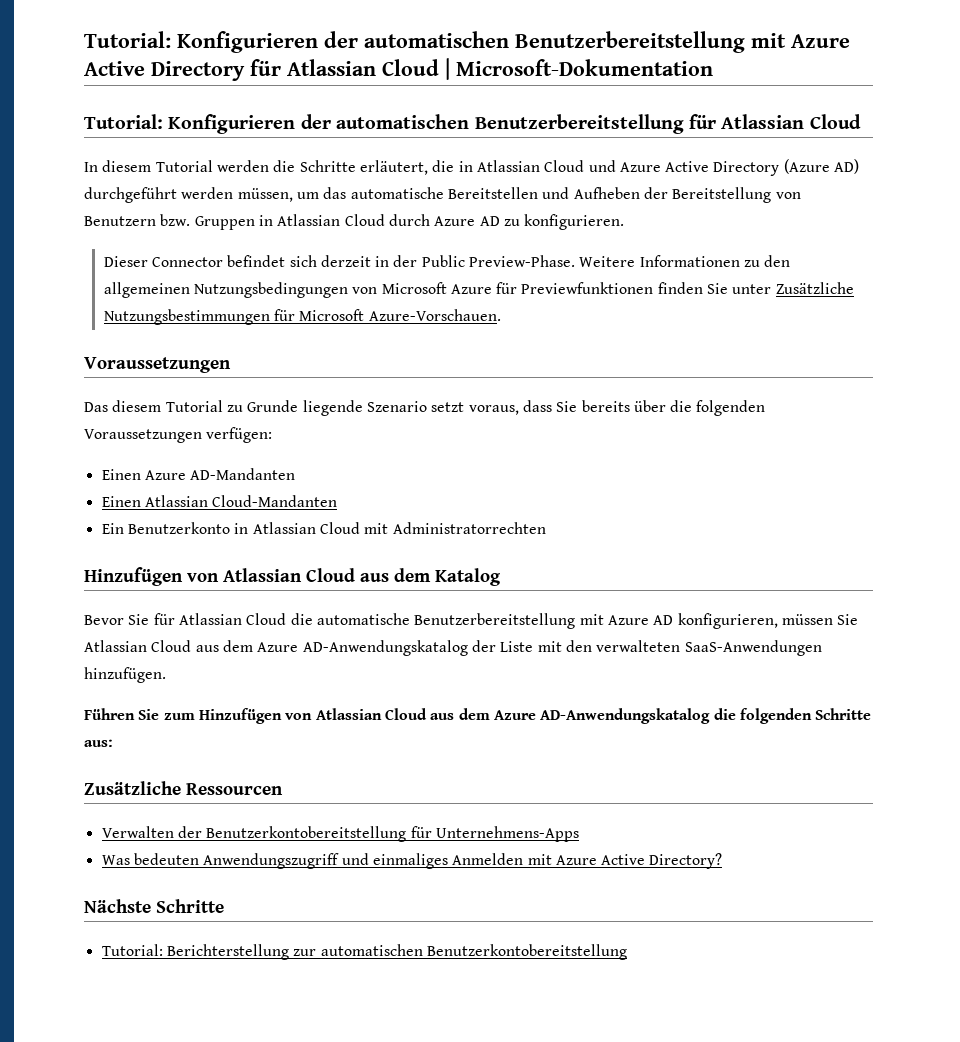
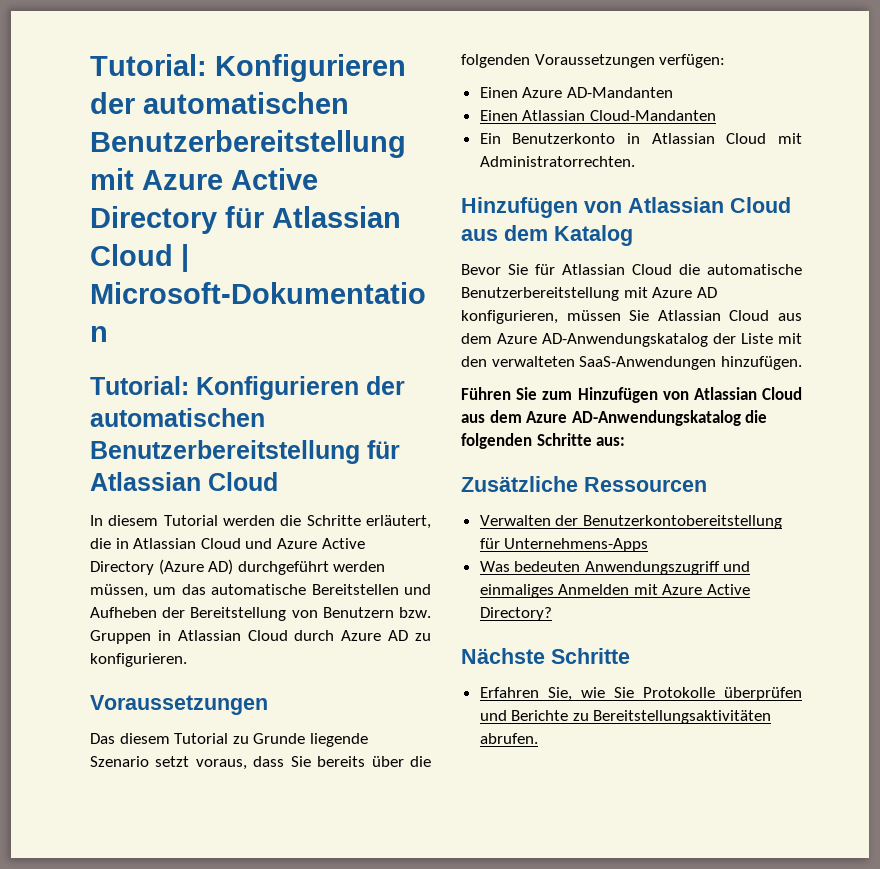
- Dieser Connector befindet sich derzeit in der Public Preview-Phase. Weitere Informationen zu den allgemeinen Nutzungsbedingungen von Microsoft Azure für Previewfunktionen finden Sie unter Zusätzliche Nutzungsbestimmungen für Microsoft Azure-Vorschauen.
- Ein Benutzerkonto in Atlassian Cloud mit Administratorrechten
+ Ein Benutzerkonto in Atlassian Cloud mit Administratorrechten.
- Tutorial: Berichterstellung zur automatischen Benutzerkontobereitstellung
+ Erfahren Sie, wie Sie Protokolle überprüfen und Berichte zu Bereitstellungsaktivitäten abrufen.

